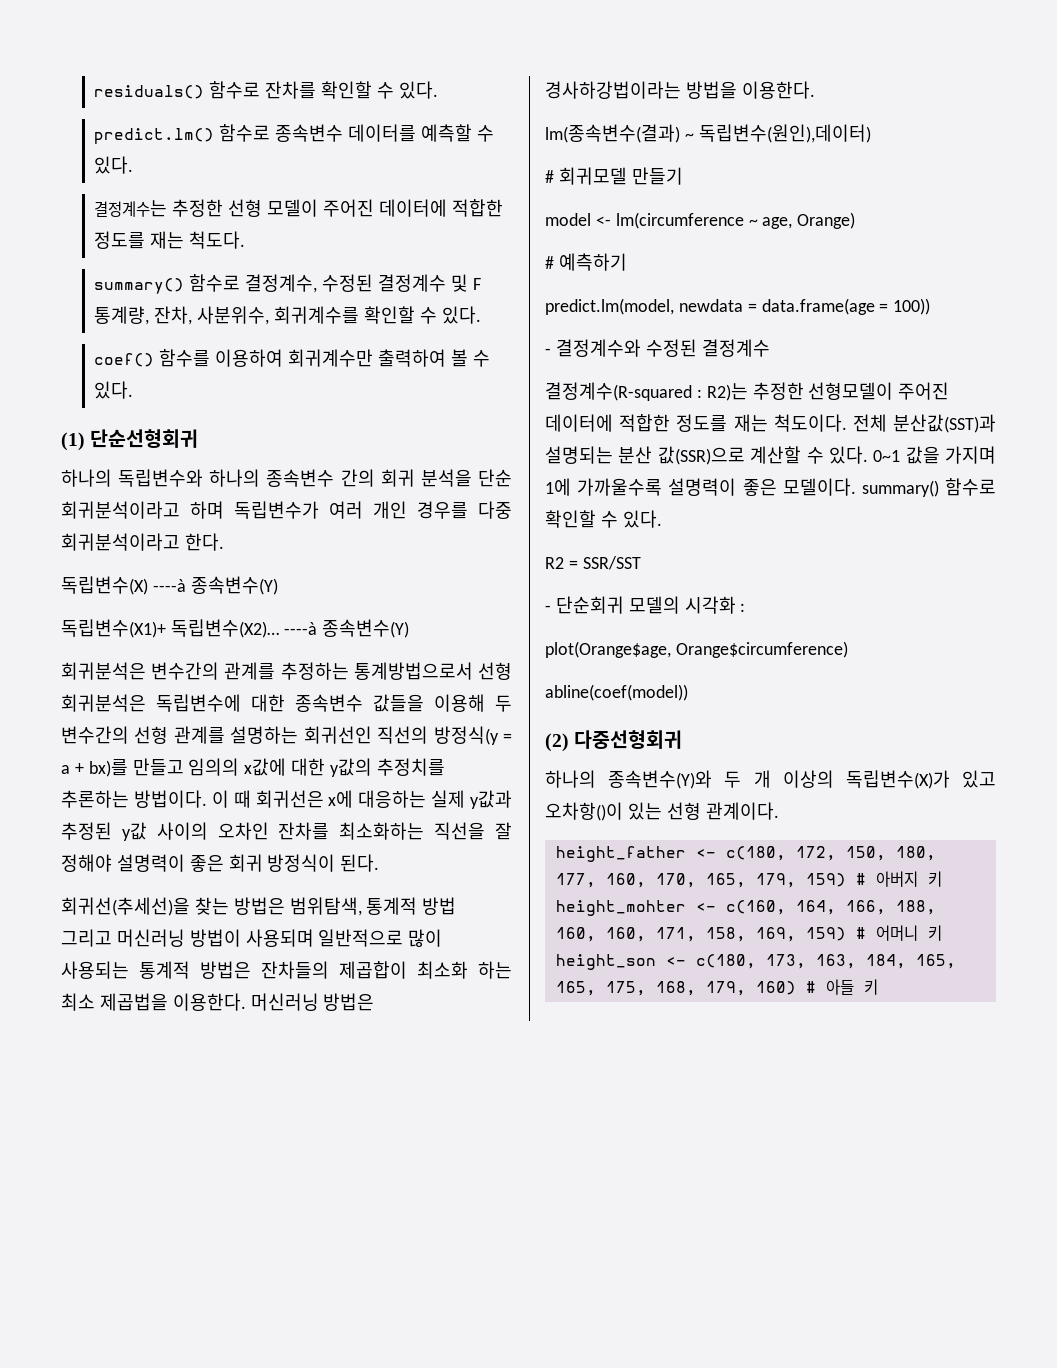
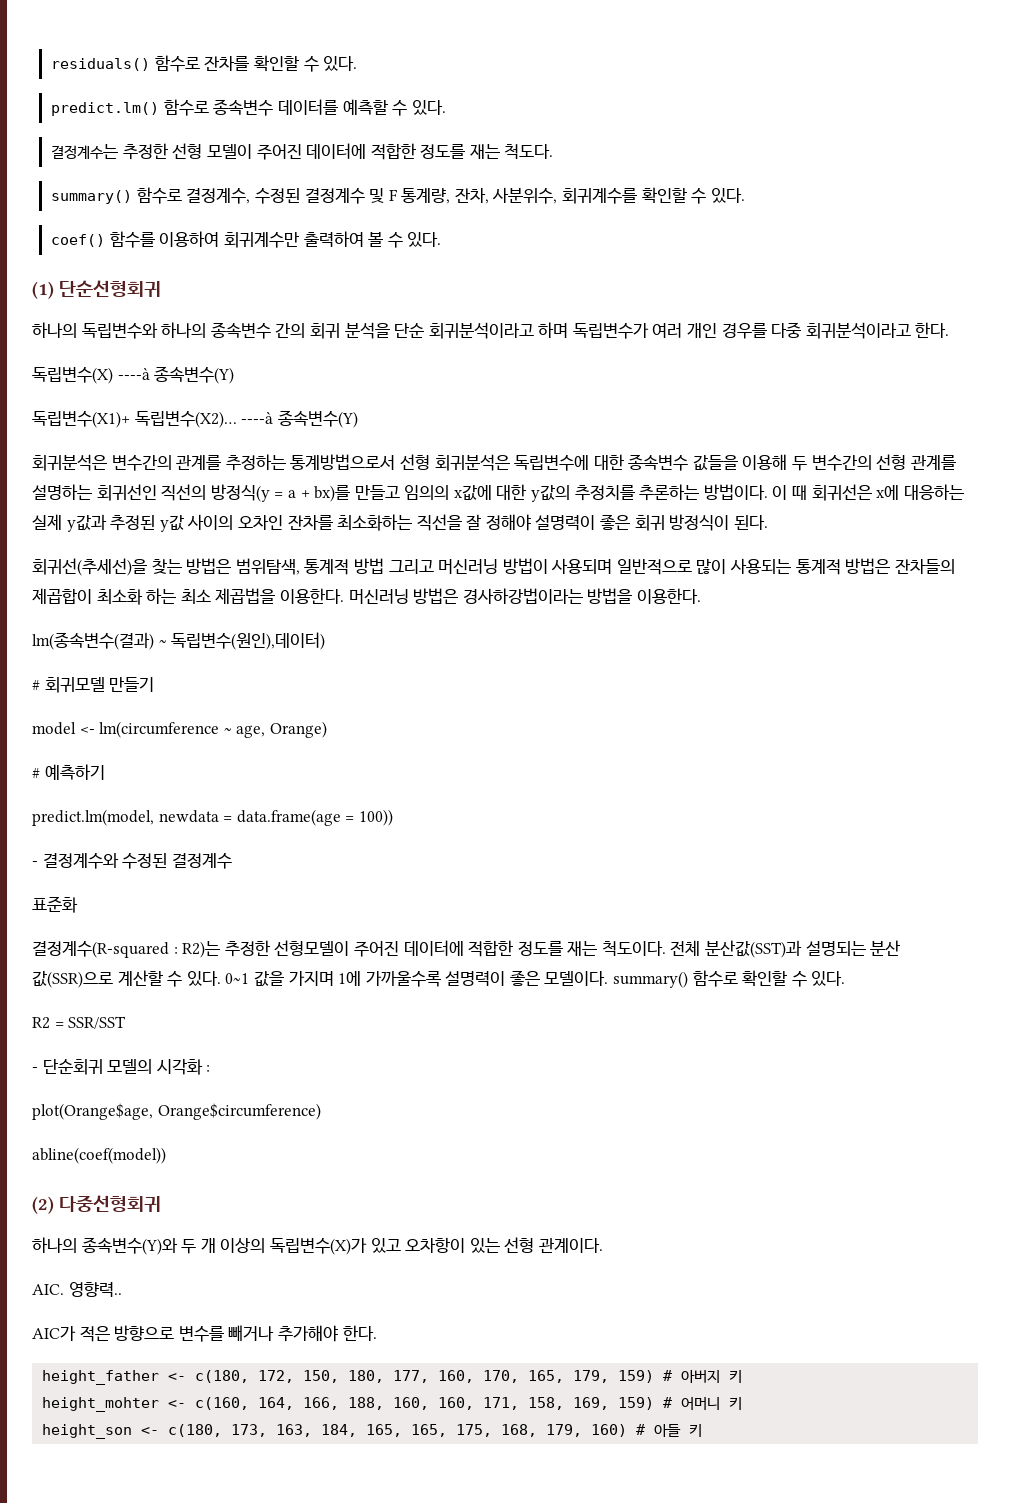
+ 표준화
- 하나의 종속변수(Y)와 두 개 이상의 독립변수(X)가 있고 오차항()이 있는 선형 관계이다.
+ 하나의 종속변수(Y)와 두 개 이상의 독립변수(X)가 있고 오차항이 있는 선형 관계이다.
+ AIC. 영향력..
+ AIC가 적은 방향으로 변수를 빼거나 추가해야 한다.

